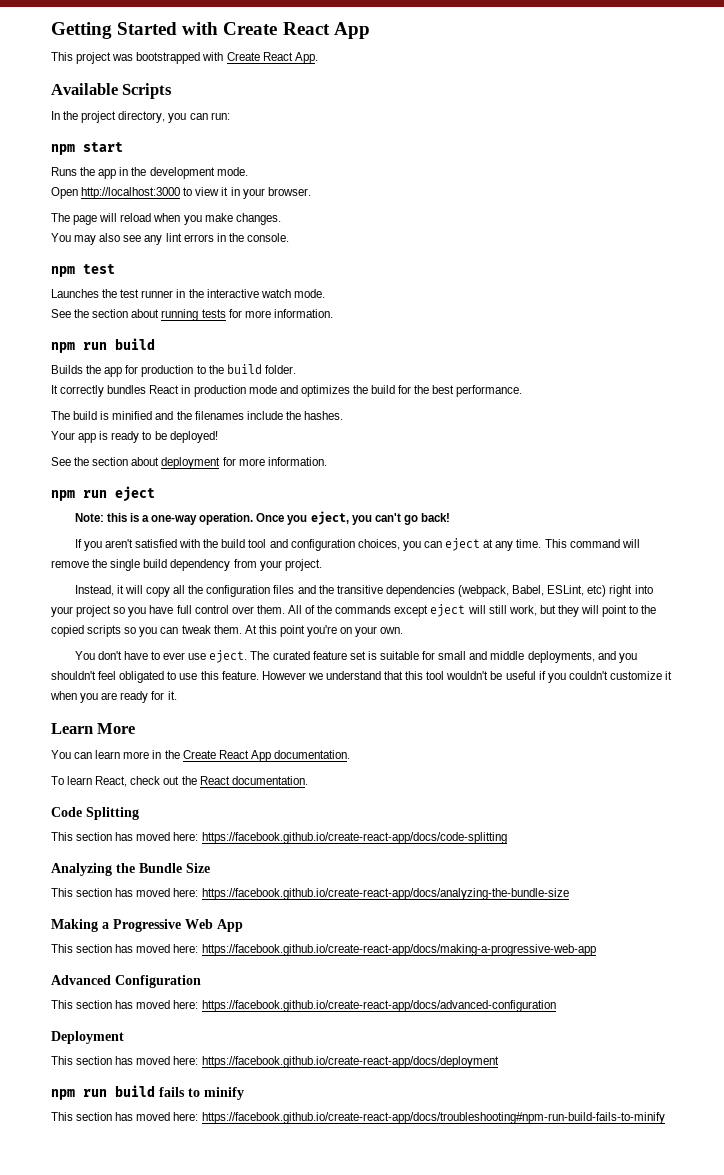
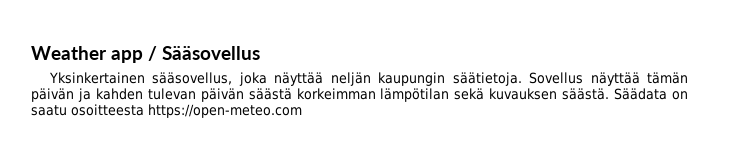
- Getting Started with Create React App
- This project was bootstrapped with Create React App.
- Available Scripts
- In the project directory, you can run:
- npm start
- Runs the app in the development mode.
- Open http://localhost:3000 to view it in your browser.
- The page will reload when you make changes.
- You may also see any lint errors in the console.
- npm test
- Launches the test runner in the interactive watch mode.
- See the section about running tests for more information.
- npm run build
- Builds the app for production to the build folder.
- It correctly bundles React in production mode and optimizes the build for the best performance.
- The build is minified and the filenames include the hashes.
- Your app is ready to be deployed!
- See the section about deployment for more information.
- npm run eject
- Note: this is a one-way operation. Once you eject, you can't go back!
- If you aren't satisfied with the build tool and configuration choices, you can eject at any time. This command will remove the single build dependency from your project.
- Instead, it will copy all the configuration files and the transitive dependencies (webpack, Babel, ESLint, etc) right into your project so you have full control over them. All of the commands except eject will still work, but they will point to the copied scripts so you can tweak them. At this point you're on your own.
- You don't have to ever use eject. The curated feature set is suitable for small and middle deployments, and you shouldn't feel obligated to use this feature. However we understand that this tool wouldn't be useful if you couldn't customize it when you are ready for it.
- Learn More
- You can learn more in the Create React App documentation.
- To learn React, check out the React documentation.
- Code Splitting
- This section has moved here: https://facebook.github.io/create-react-app/docs/code-splitting
- Analyzing the Bundle Size
- This section has moved here: https://facebook.github.io/create-react-app/docs/analyzing-the-bundle-size
- Making a Progressive Web App
- This section has moved here: https://facebook.github.io/create-react-app/docs/making-a-progressive-web-app
- Advanced Configuration
- This section has moved here: https://facebook.github.io/create-react-app/docs/advanced-configuration
- Deployment
- This section has moved here: https://facebook.github.io/create-react-app/docs/deployment
- npm run build fails to minify
- This section has moved here: https://facebook.github.io/create-react-app/docs/troubleshooting#npm-run-build-fails-to-minify
+ Weather app / Sääsovellus
+ Yksinkertainen sääsovellus, joka näyttää neljän kaupungin säätietoja. Sovellus näyttää tämän päivän ja kahden tulevan päivän säästä korkeimman lämpötilan sekä kuvauksen säästä. Säädata on saatu osoitteesta https://open-meteo.com

